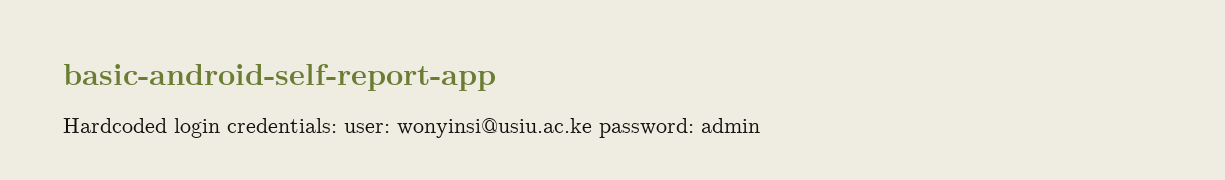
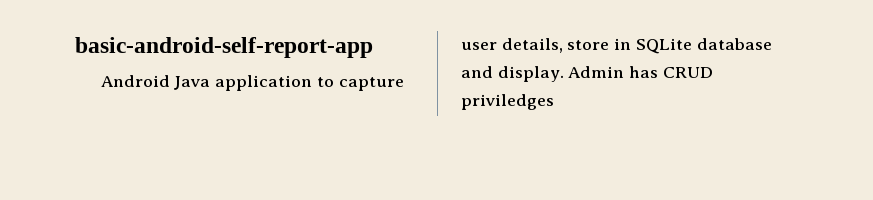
- Hardcoded login credentials: user: wonyinsi@usiu.ac.ke password: admin
+ Android Java application to capture user details, store in SQLite database and display. Admin has CRUD priviledges

